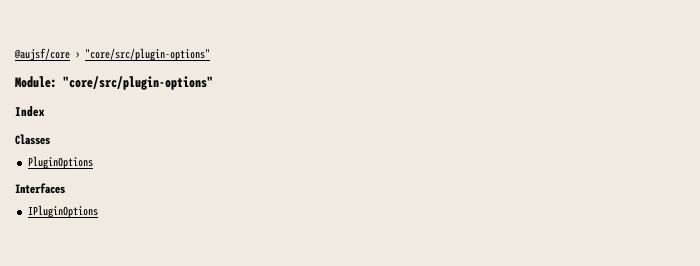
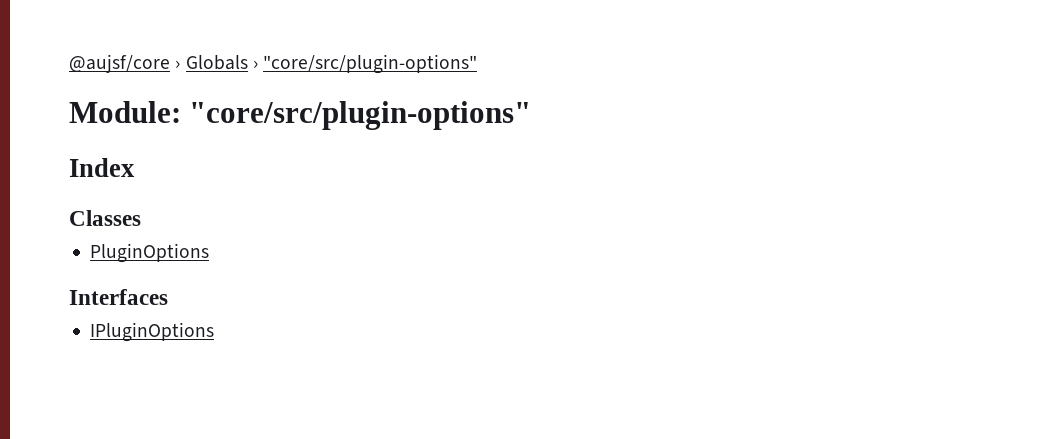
- @aujsf/core › "core/src/plugin-options"
+ @aujsf/core › Globals › "core/src/plugin-options"

